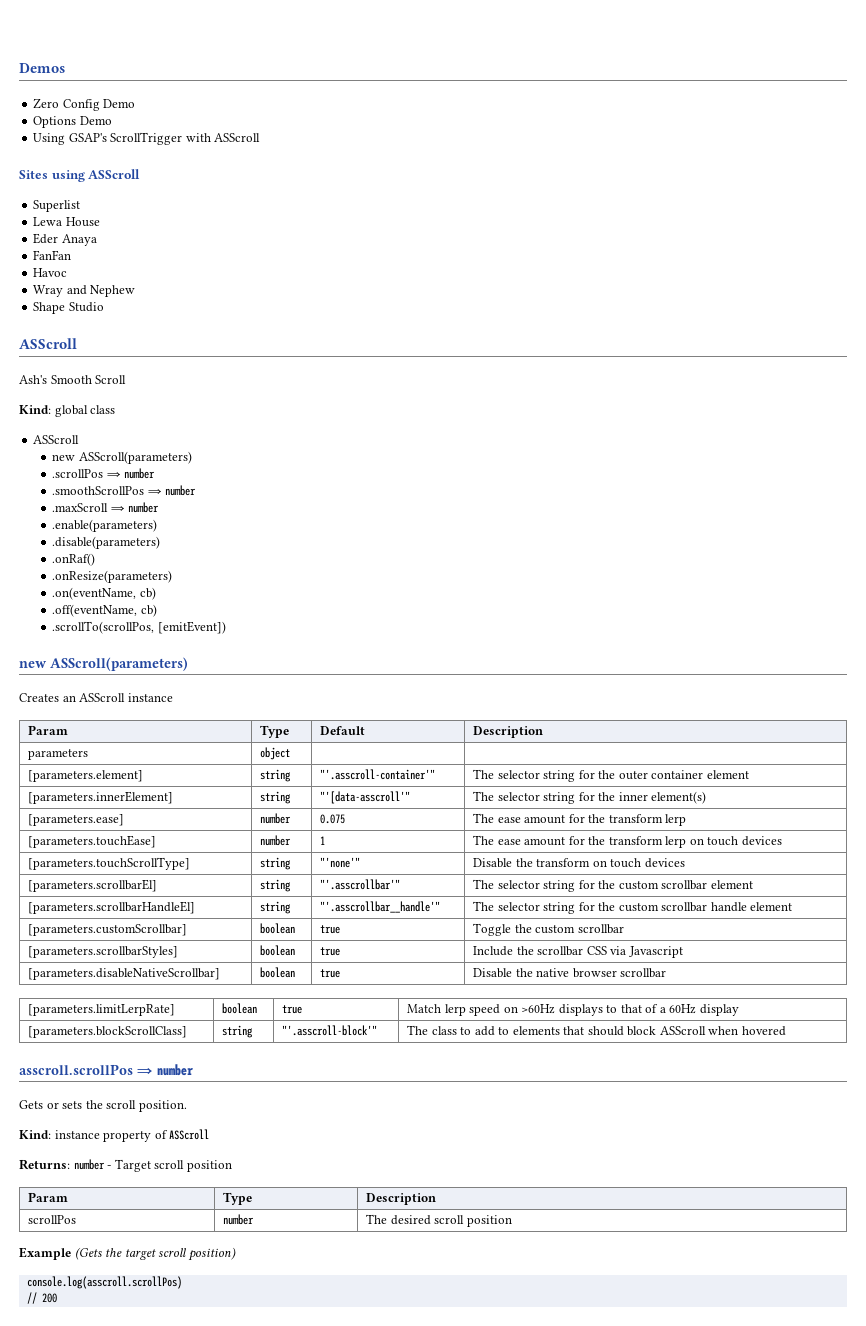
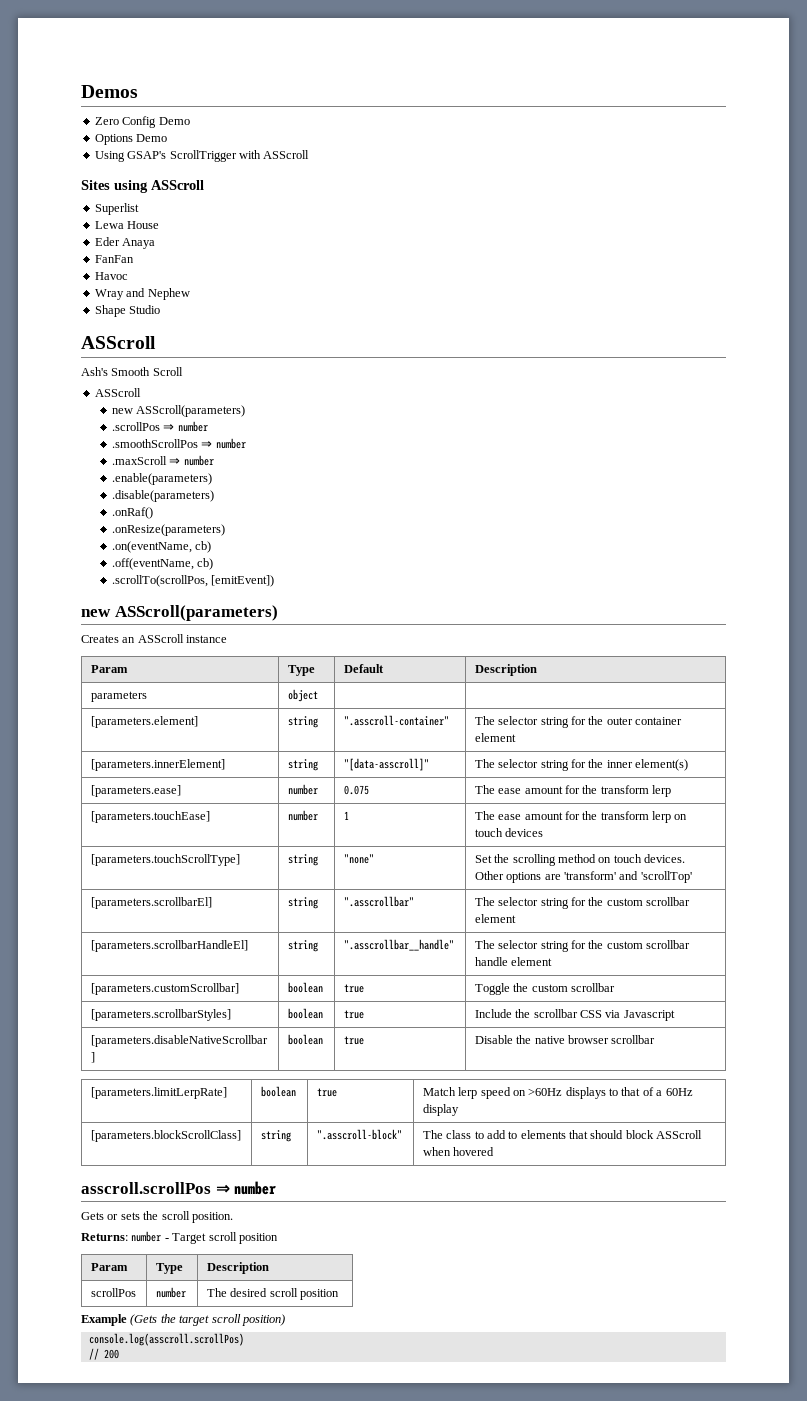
- Kind: global class
- [parameters.element] | string | "'.asscroll-container'" | The selector string for the outer container element
+ [parameters.element] | string | ".asscroll-container" | The selector string for the outer container element
- [parameters.innerElement] | string | "'[data-asscroll'" | The selector string for the inner element(s)
+ [parameters.innerElement] | string | "[data-asscroll]" | The selector string for the inner element(s)
- [parameters.touchScrollType] | string | "'none'" | Disable the transform on touch devices
+ [parameters.touchScrollType] | string | "none" | Set the scrolling method on touch devices. Other options are 'transform' and 'scrollTop'
- [parameters.scrollbarEl] | string | "'.asscrollbar'" | The selector string for the custom scrollbar element
+ [parameters.scrollbarEl] | string | ".asscrollbar" | The selector string for the custom scrollbar element
- [parameters.scrollbarHandleEl] | string | "'.asscrollbar__handle'" | The selector string for the custom scrollbar handle element
+ [parameters.scrollbarHandleEl] | string | ".asscrollbar__handle" | The selector string for the custom scrollbar handle element
- [parameters.blockScrollClass] | string | "'.asscroll-block'" | The class to add to elements that should block ASScroll when hovered
+ [parameters.blockScrollClass] | string | ".asscroll-block" | The class to add to elements that should block ASScroll when hovered
- Kind: instance property of ASScroll

